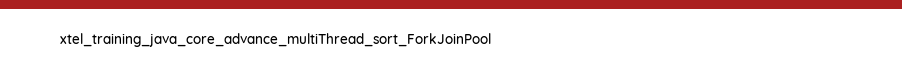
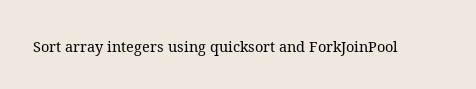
- xtel_training_java_core_advance_multiThread_sort_ForkJoinPool
+ Sort array integers using quicksort and ForkJoinPool

